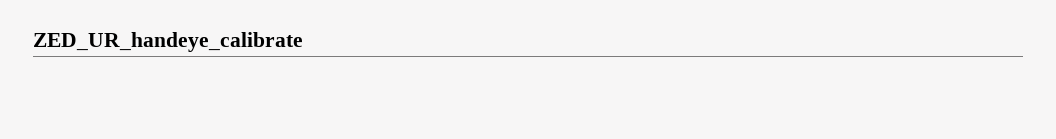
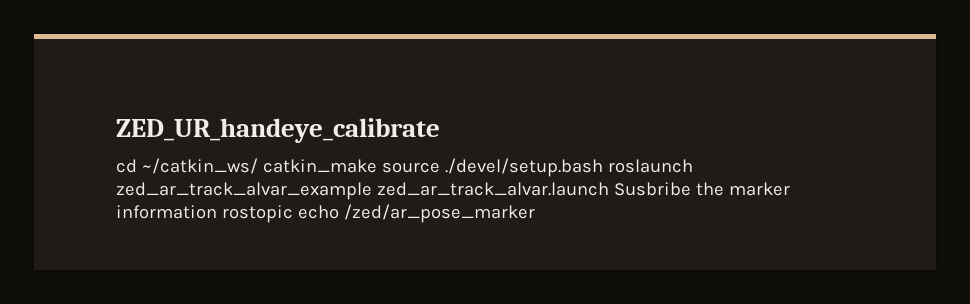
+ cd ~/catkin_ws/ catkin_make source ./devel/setup.bash roslaunch zed_ar_track_alvar_example zed_ar_track_alvar.launch Susbribe the marker information rostopic echo /zed/ar_pose_marker

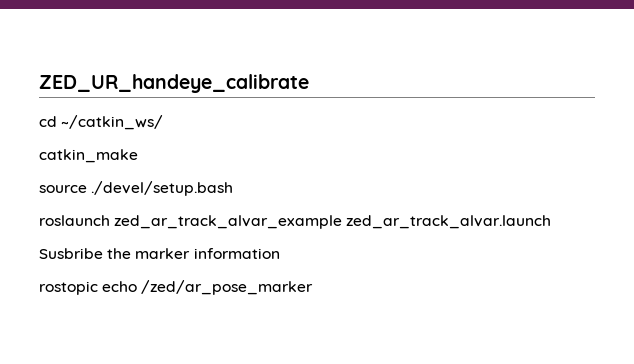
- cd ~/catkin_ws/ catkin_make source ./devel/setup.bash roslaunch zed_ar_track_alvar_example zed_ar_track_alvar.launch Susbribe the marker information rostopic echo /zed/ar_pose_marker
+ cd ~/catkin_ws/
+ catkin_make
+ source ./devel/setup.bash
+ roslaunch zed_ar_track_alvar_example zed_ar_track_alvar.launch
+ Susbribe the marker information
+ rostopic echo /zed/ar_pose_marker

